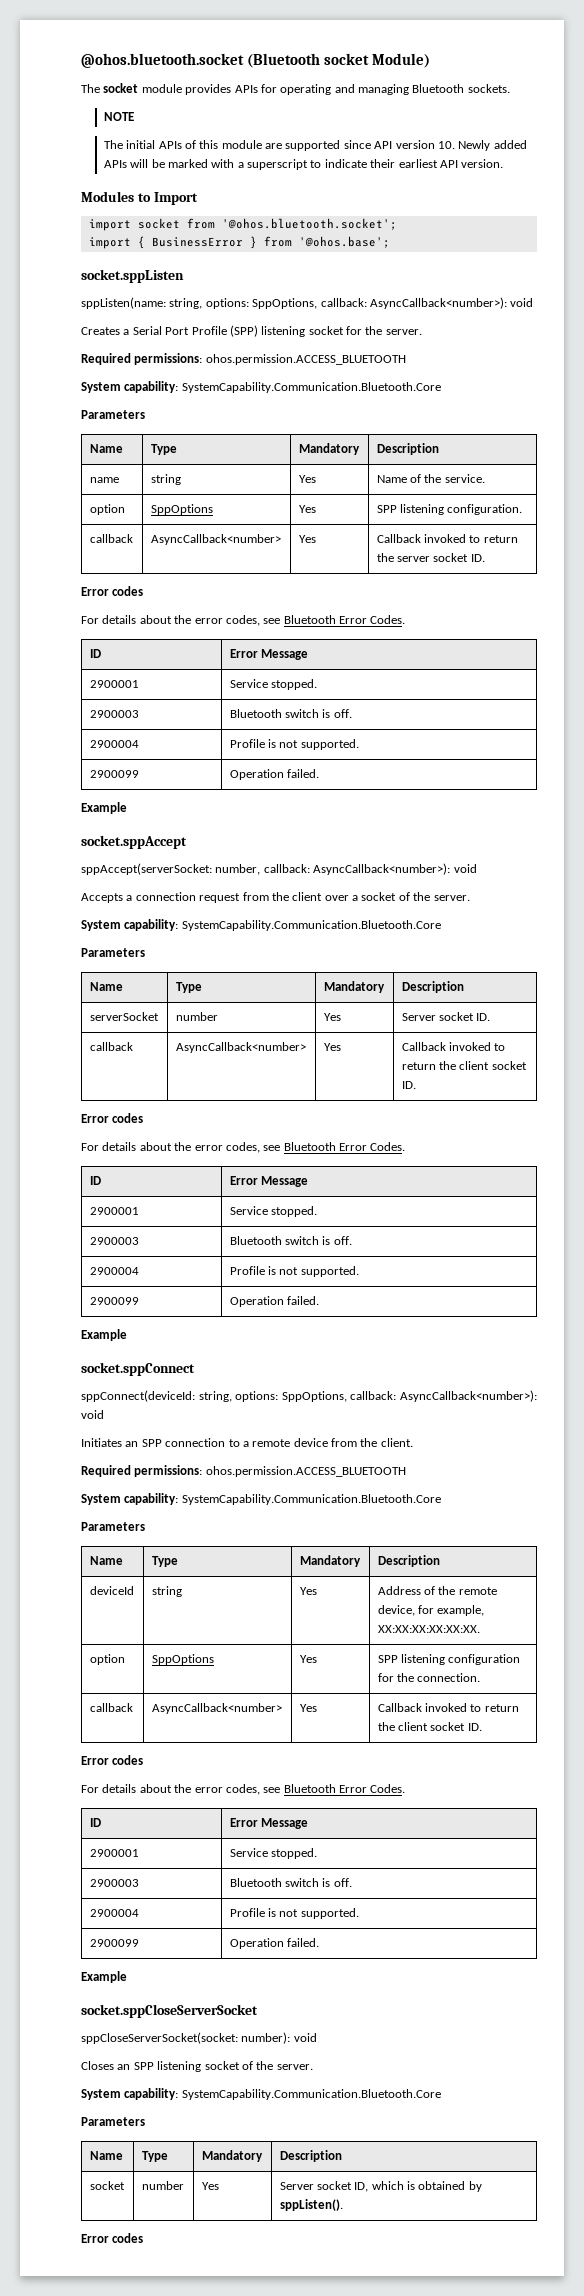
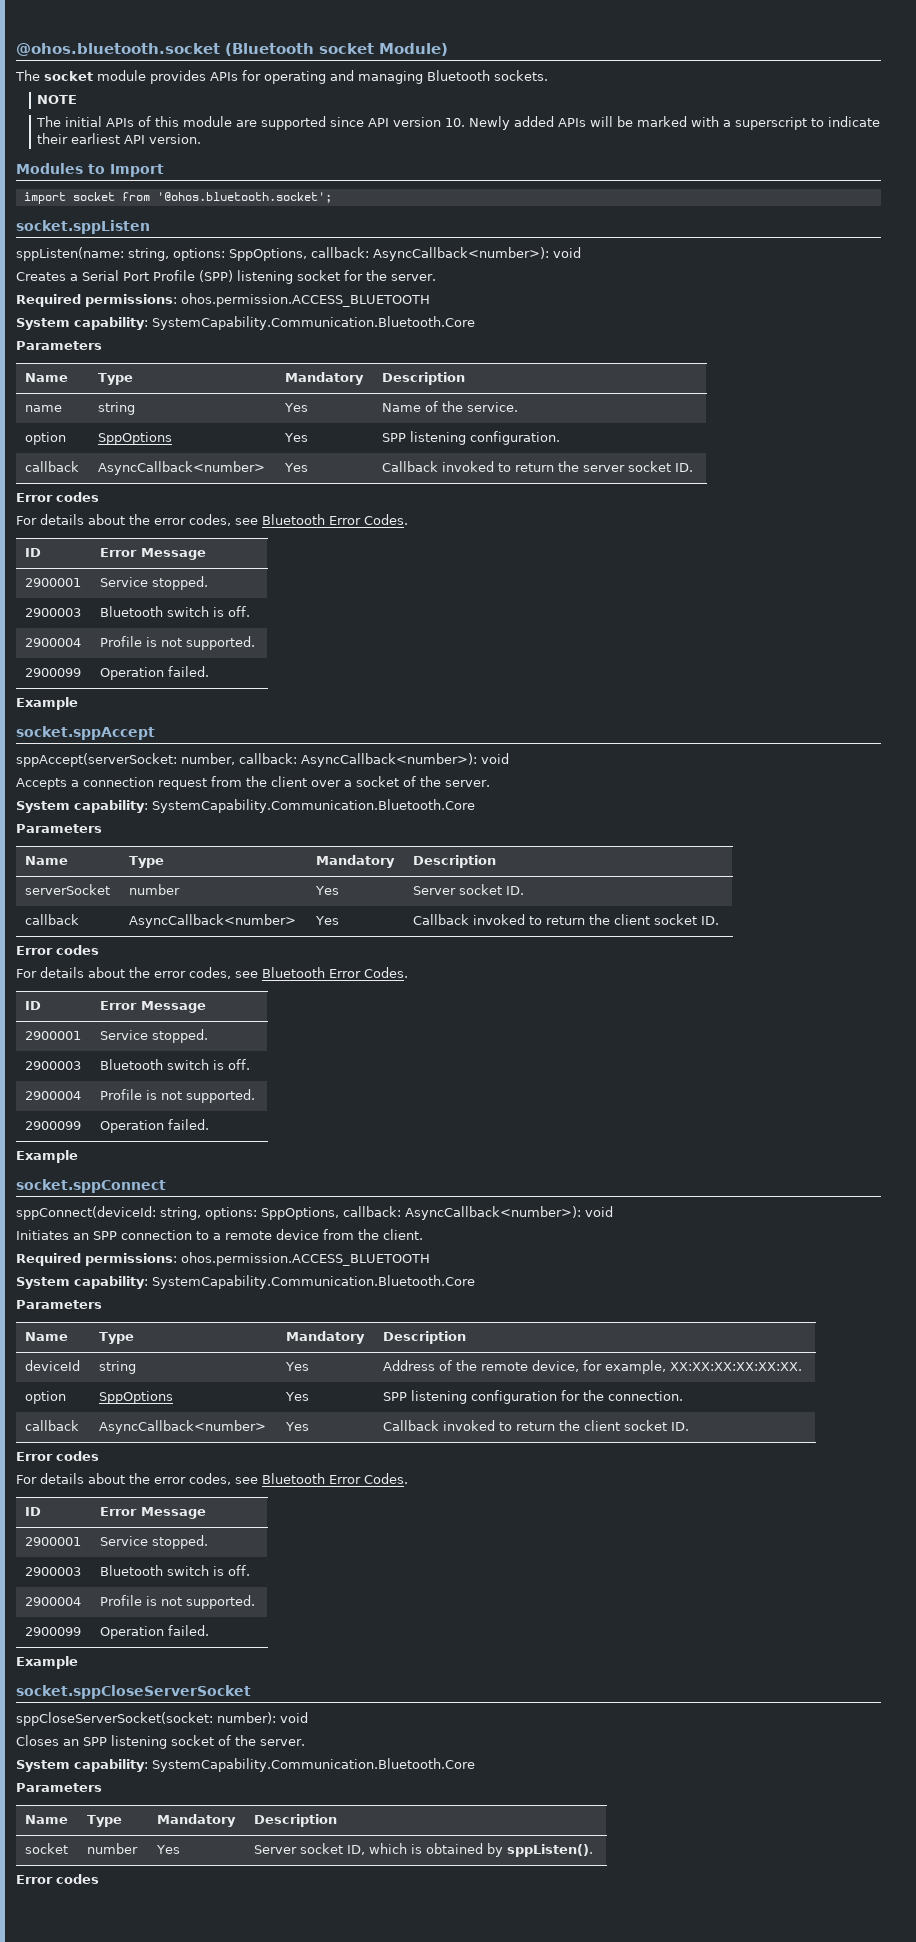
- import { BusinessError } from '@ohos.base';

